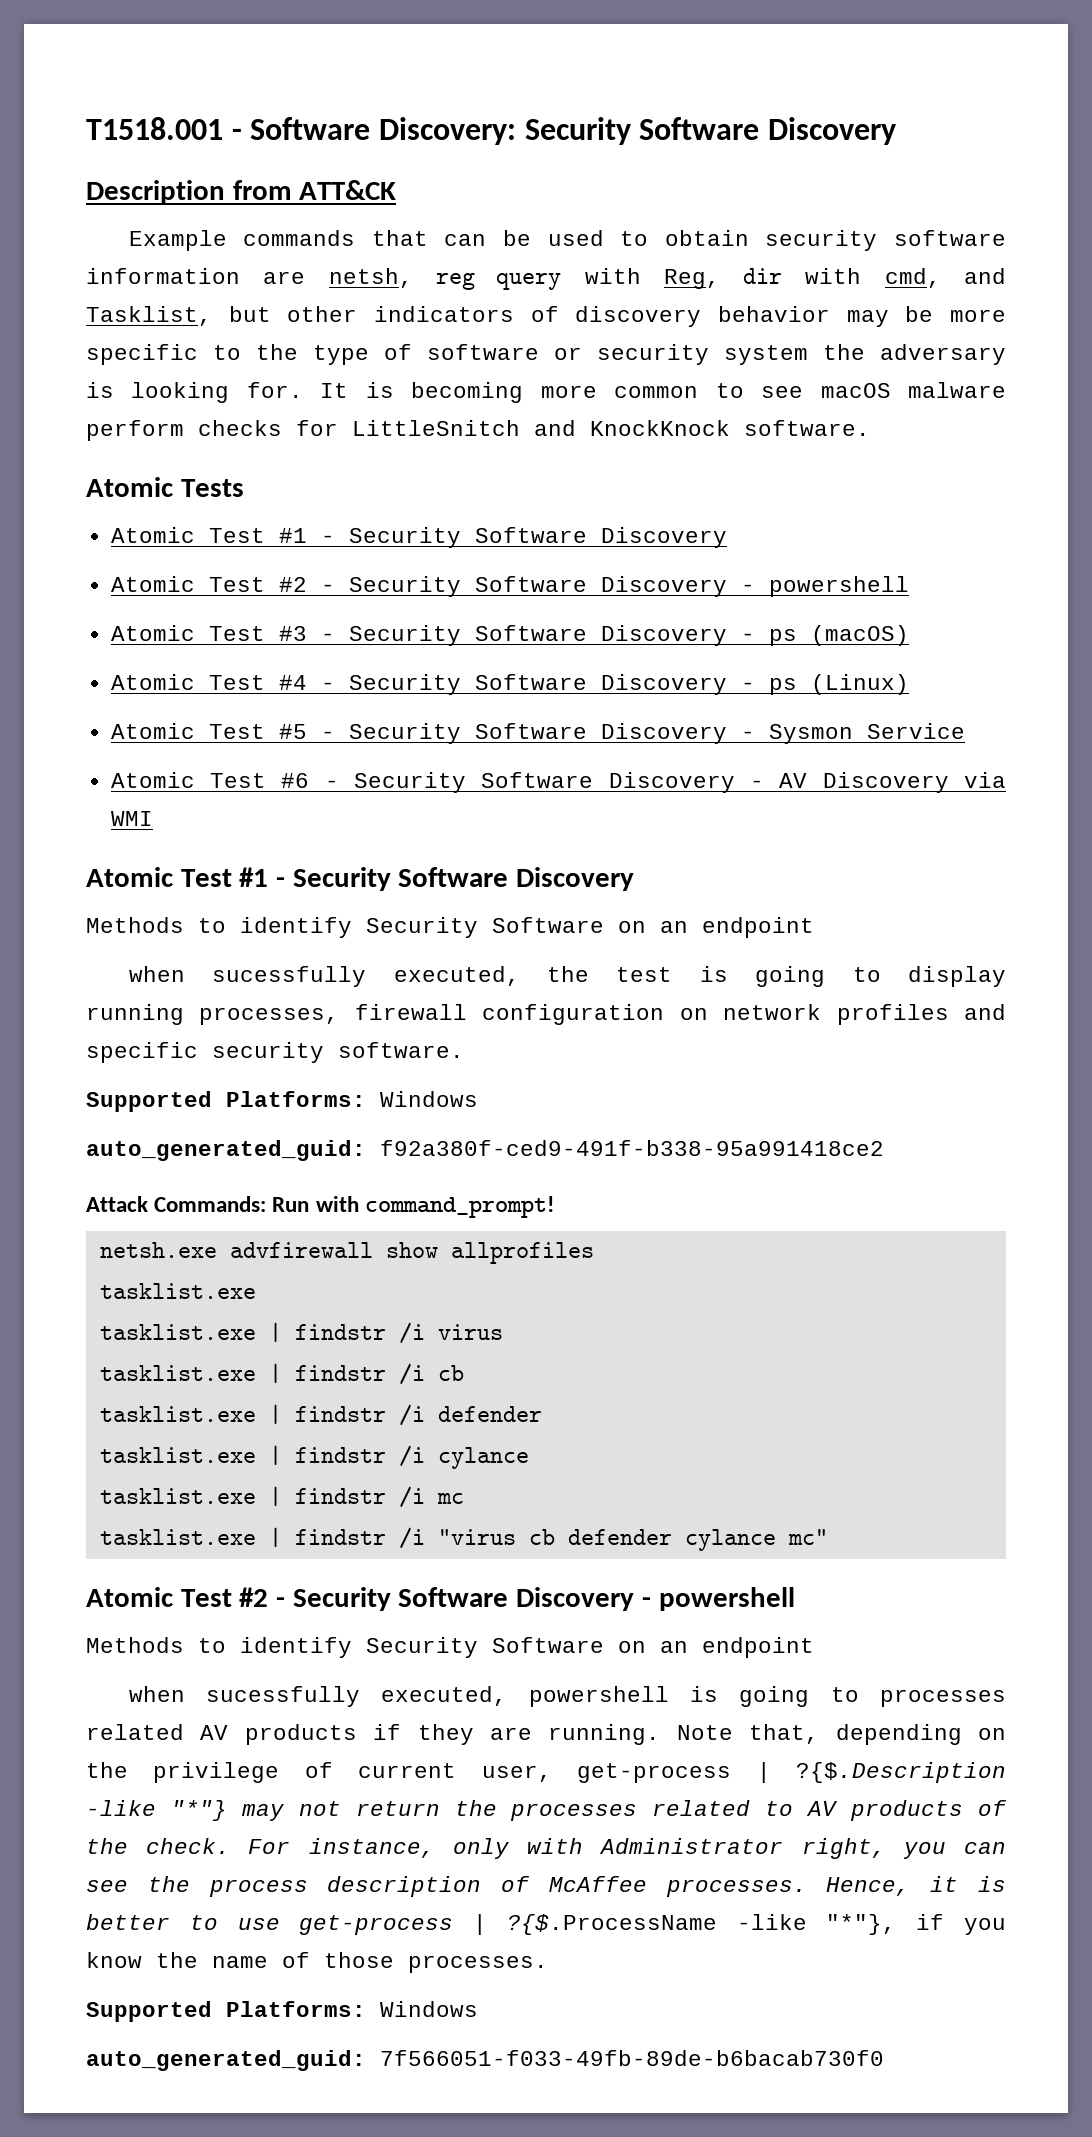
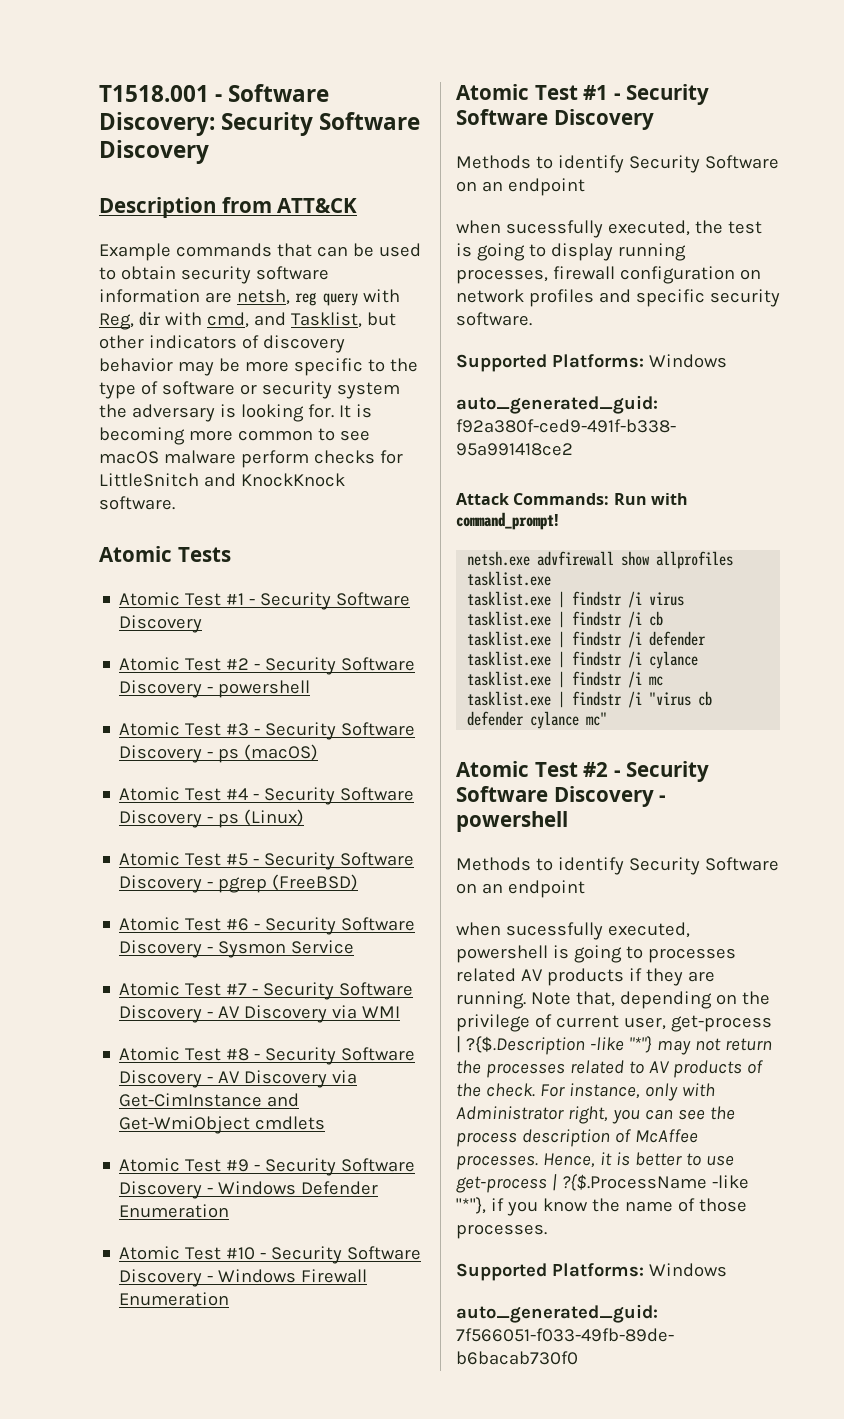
- Atomic Test #5 - Security Software Discovery - Sysmon Service
+ Atomic Test #5 - Security Software Discovery - pgrep (FreeBSD)
- Atomic Test #6 - Security Software Discovery - AV Discovery via WMI
+ Atomic Test #6 - Security Software Discovery - Sysmon Service
+ Atomic Test #7 - Security Software Discovery - AV Discovery via WMI
+ Atomic Test #8 - Security Software Discovery - AV Discovery via Get-CimInstance and Get-WmiObject cmdlets
+ Atomic Test #9 - Security Software Discovery - Windows Defender Enumeration
+ Atomic Test #10 - Security Software Discovery - Windows Firewall Enumeration

